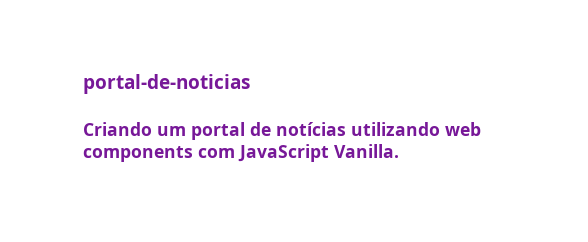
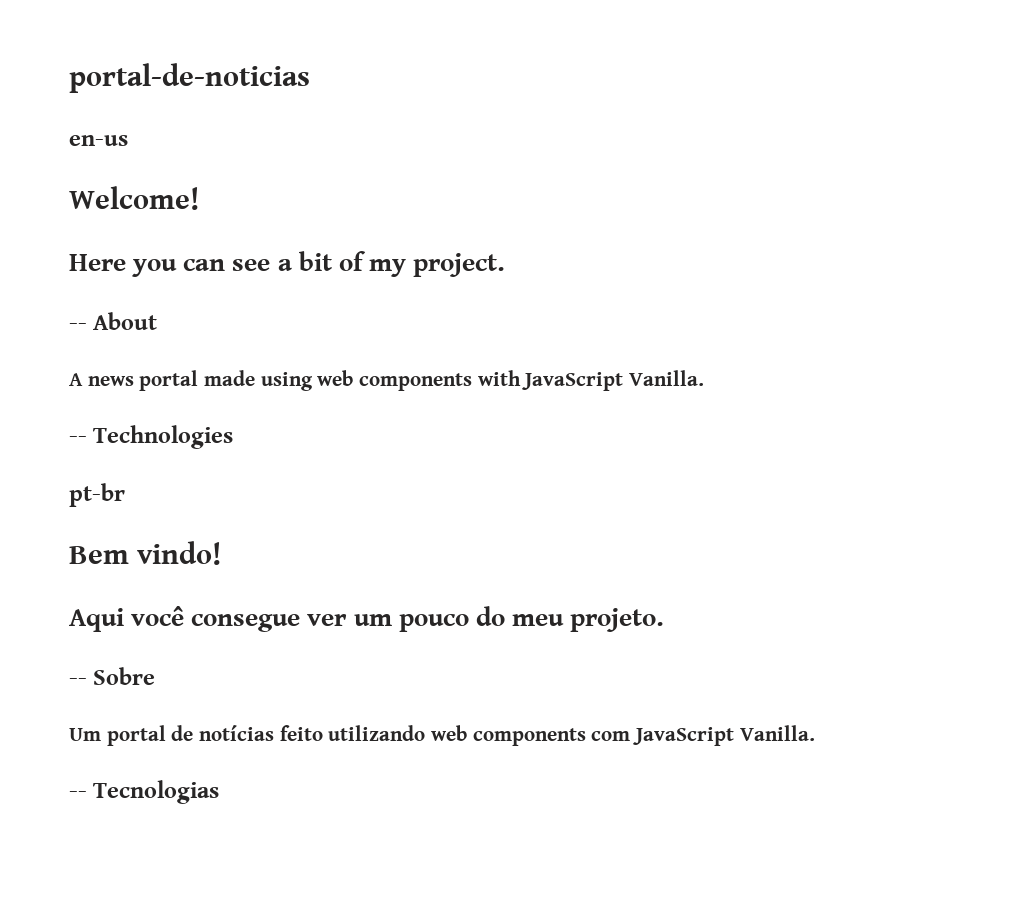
- Criando um portal de notícias utilizando web components com JavaScript Vanilla.
+ en-us
+ Welcome!
+ Here you can see a bit of my project.
+ -- About
+ A news portal made using web components with JavaScript Vanilla.
+ -- Technologies
+ pt-br
+ Bem vindo!
+ Aqui você consegue ver um pouco do meu projeto.
+ -- Sobre
+ Um portal de notícias feito utilizando web components com JavaScript Vanilla.
+ -- Tecnologias

